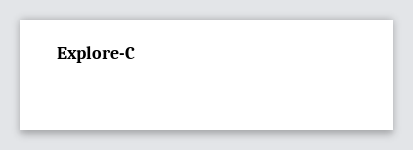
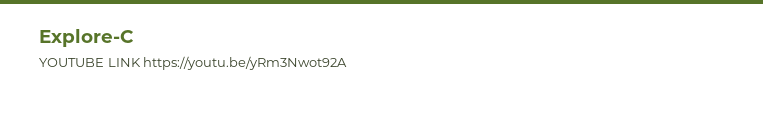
+ YOUTUBE LINK https://youtu.be/yRm3Nwot92A

